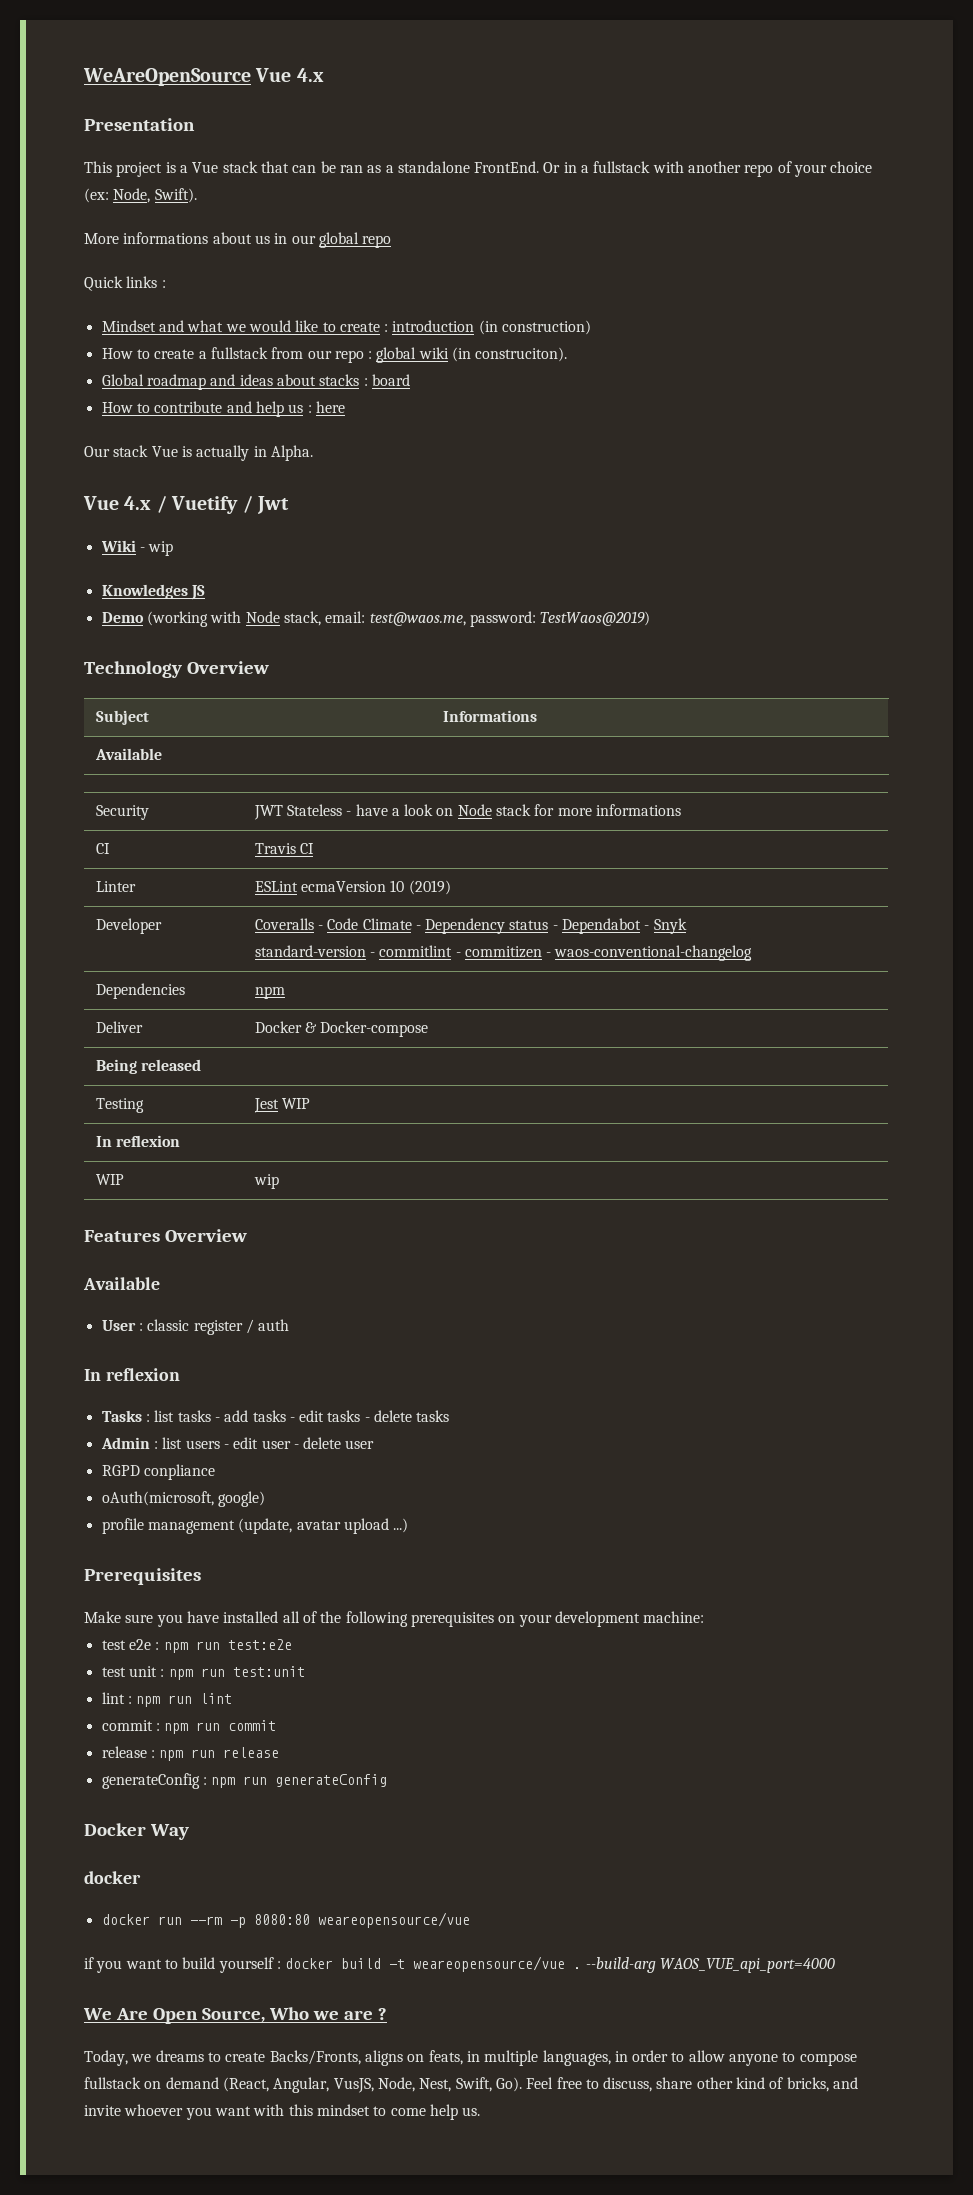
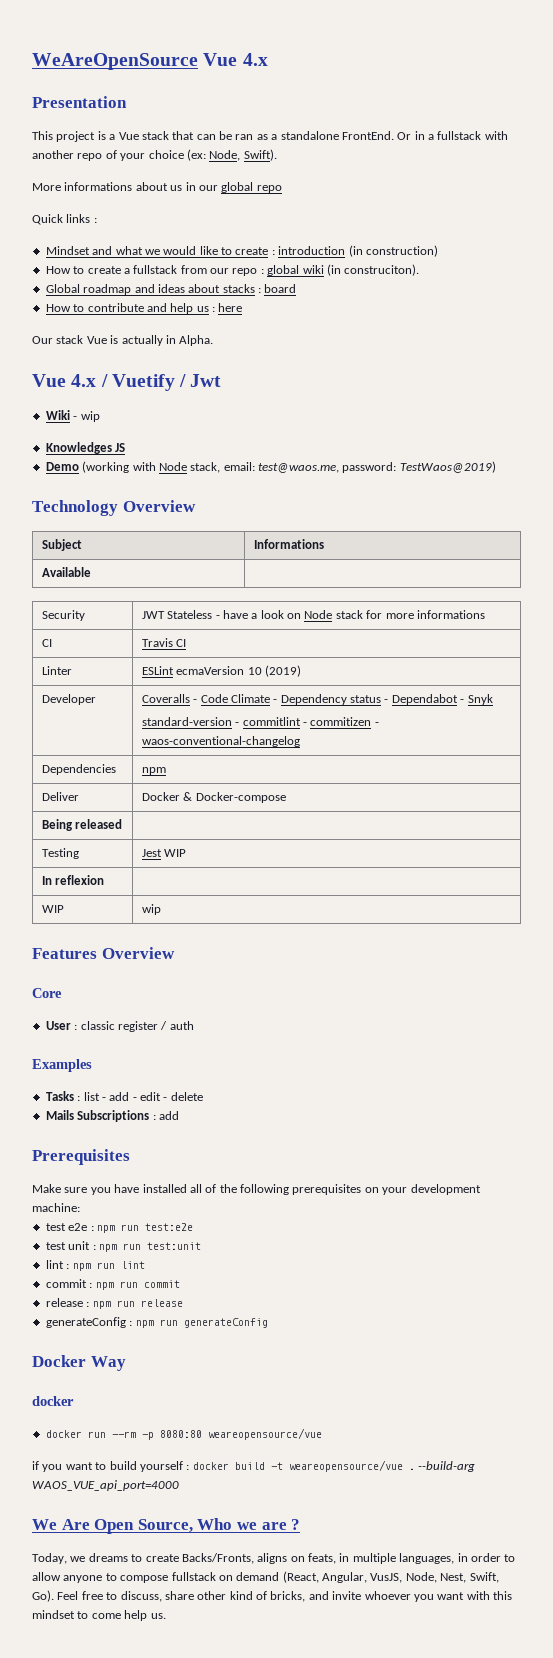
  Features Overview
- Available
+ Core
  User : classic register / auth
- In reflexion
+ Examples
- Tasks : list tasks - add tasks - edit tasks - delete tasks
- Admin : list users - edit user - delete user
- RGPD conpliance
- oAuth(microsoft, google)
- profile management (update, avatar upload ...)
+ Tasks : list - add - edit - delete
+ Mails Subscriptions : add

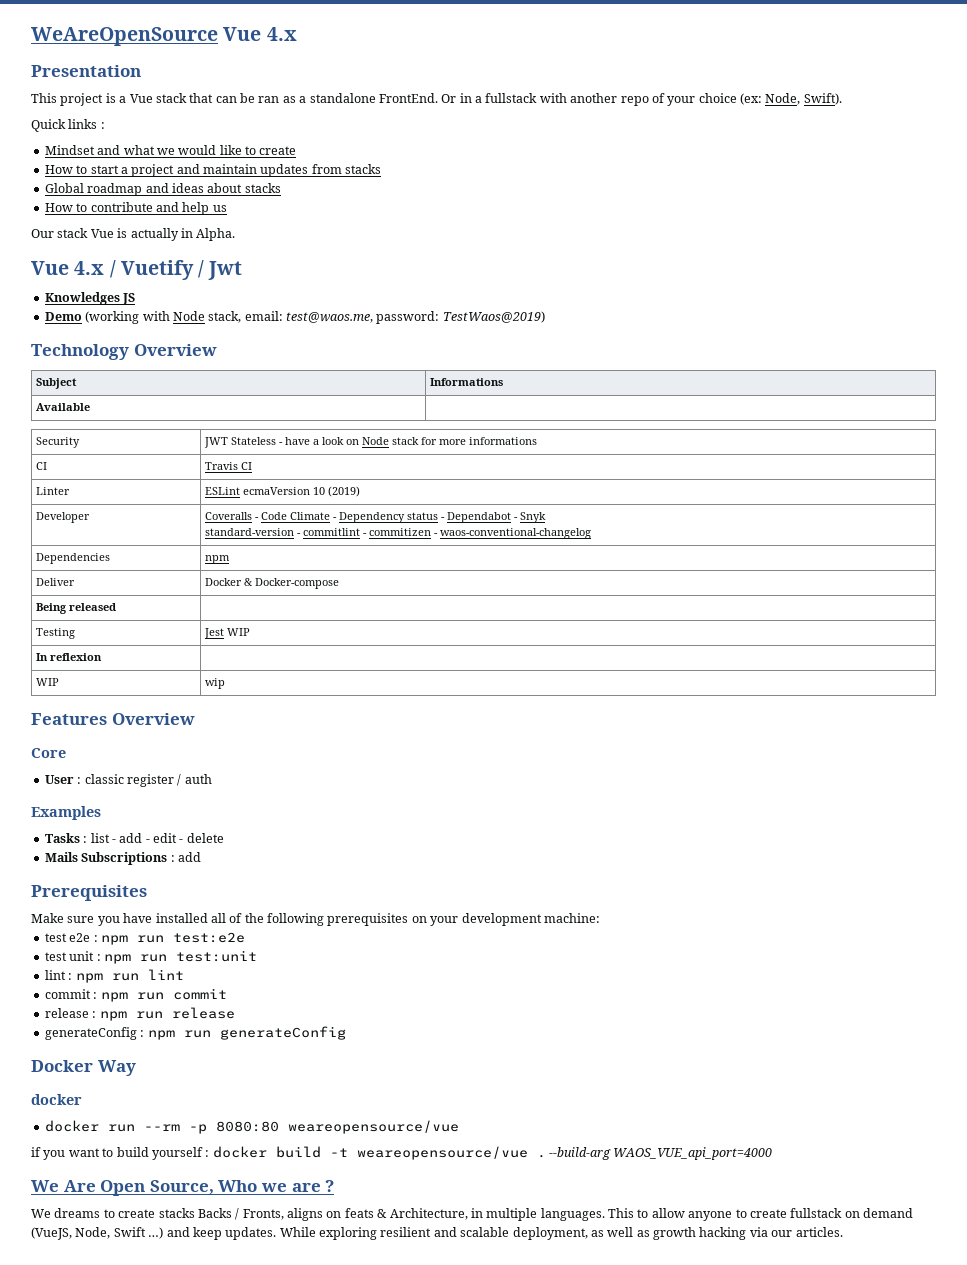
- More informations about us in our global repo
- Mindset and what we would like to create : introduction (in construction)
- How to create a fullstack from our repo : global wiki (in construciton).
+ Mindset and what we would like to create
+ How to start a project and maintain updates from stacks
- Global roadmap and ideas about stacks : board
+ Global roadmap and ideas about stacks
- How to contribute and help us : here
+ How to contribute and help us
- Wiki - wip
- Today, we dreams to create Backs/Fronts, aligns on feats, in multiple languages, in order to allow anyone to compose fullstack on demand (React, Angular, VusJS, Node, Nest, Swift, Go). Feel free to discuss, share other kind of bricks, and invite whoever you want with this mindset to come help us.
+ We dreams to create stacks Backs / Fronts, aligns on feats & Architecture, in multiple languages. This to allow anyone to create fullstack on demand (VueJS, Node, Swift …) and keep updates. While exploring resilient and scalable deployment, as well as growth hacking via our articles.

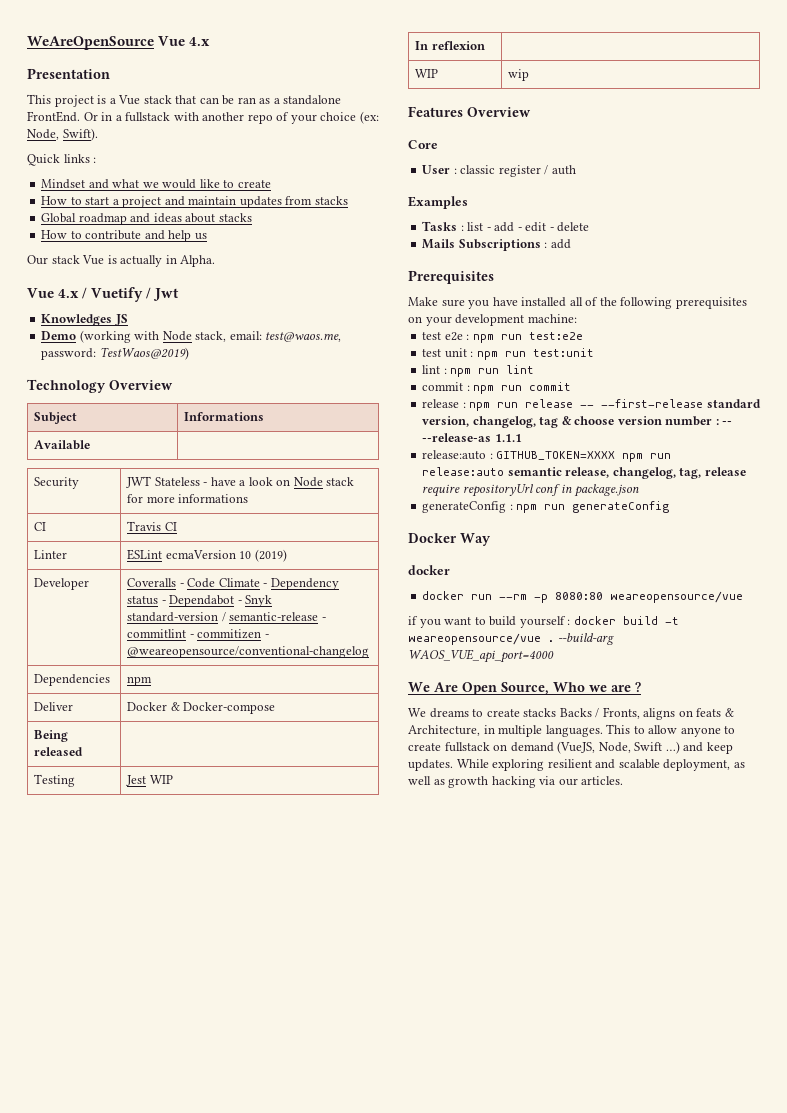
  Developer | Coveralls - Code Climate - Dependency status - Dependabot - Snyk
- standard-version - commitlint - commitizen - waos-conventional-changelog
+ standard-version / semantic-release - commitlint - commitizen - @weareopensource/conventional-changelog
- release : npm run release
+ release : npm run release -- --first-release standard version, changelog, tag & choose version number : -- --release-as 1.1.1
+ release:auto : GITHUB_TOKEN=XXXX npm run release:auto semantic release, changelog, tag, release require repositoryUrl conf in package.json

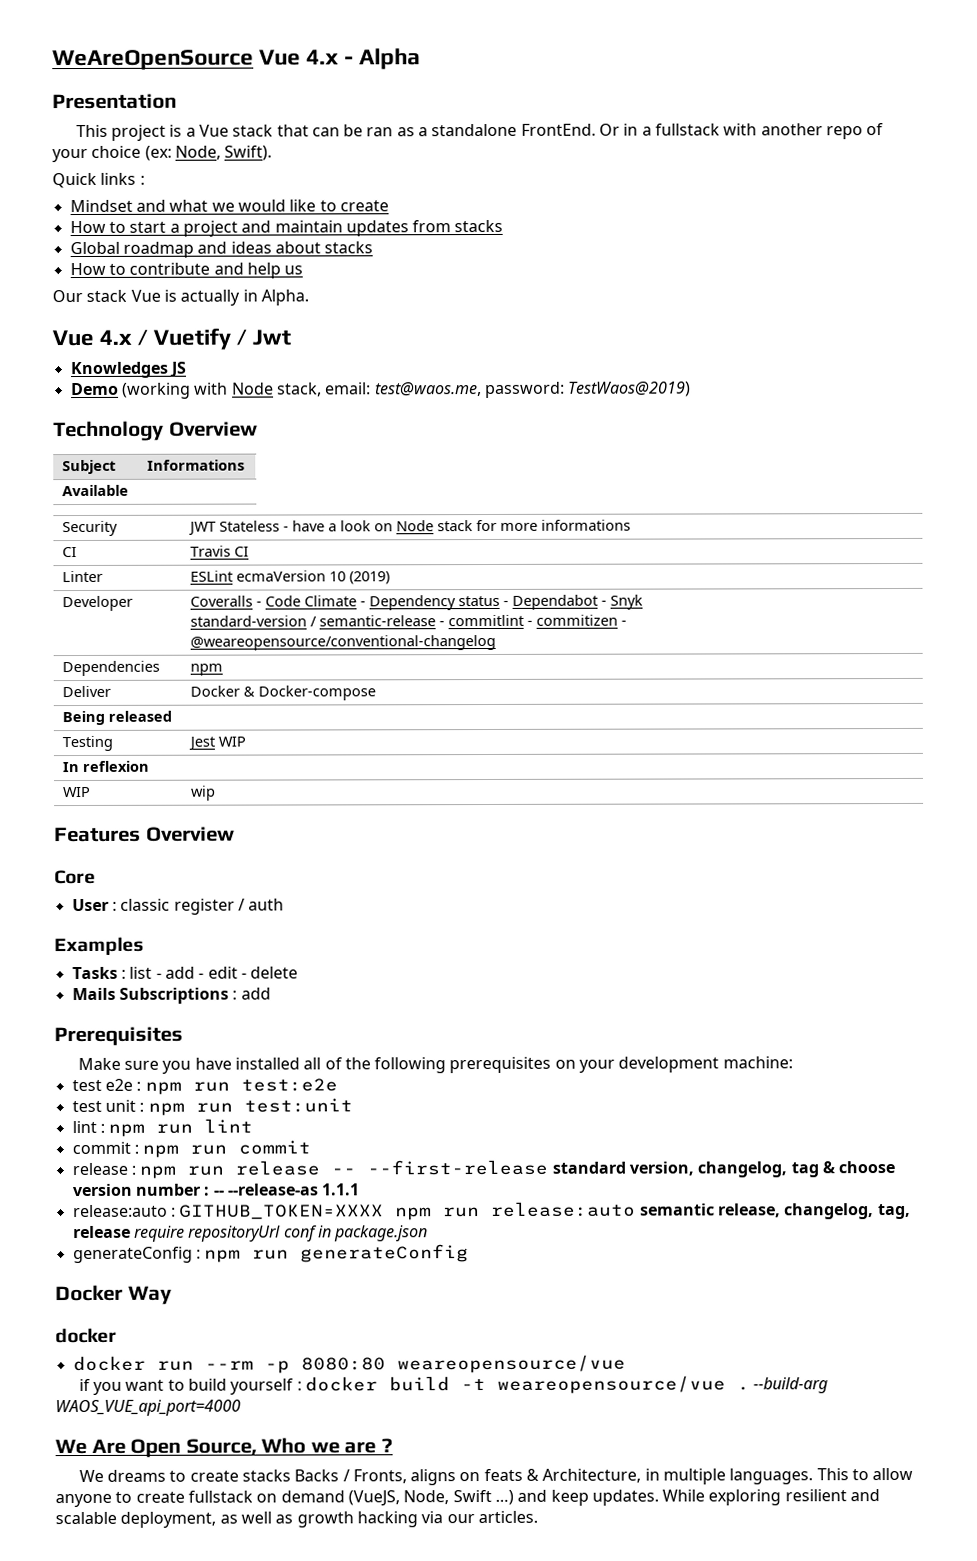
- WeAreOpenSource Vue 4.x
+ WeAreOpenSource Vue 4.x - Alpha

